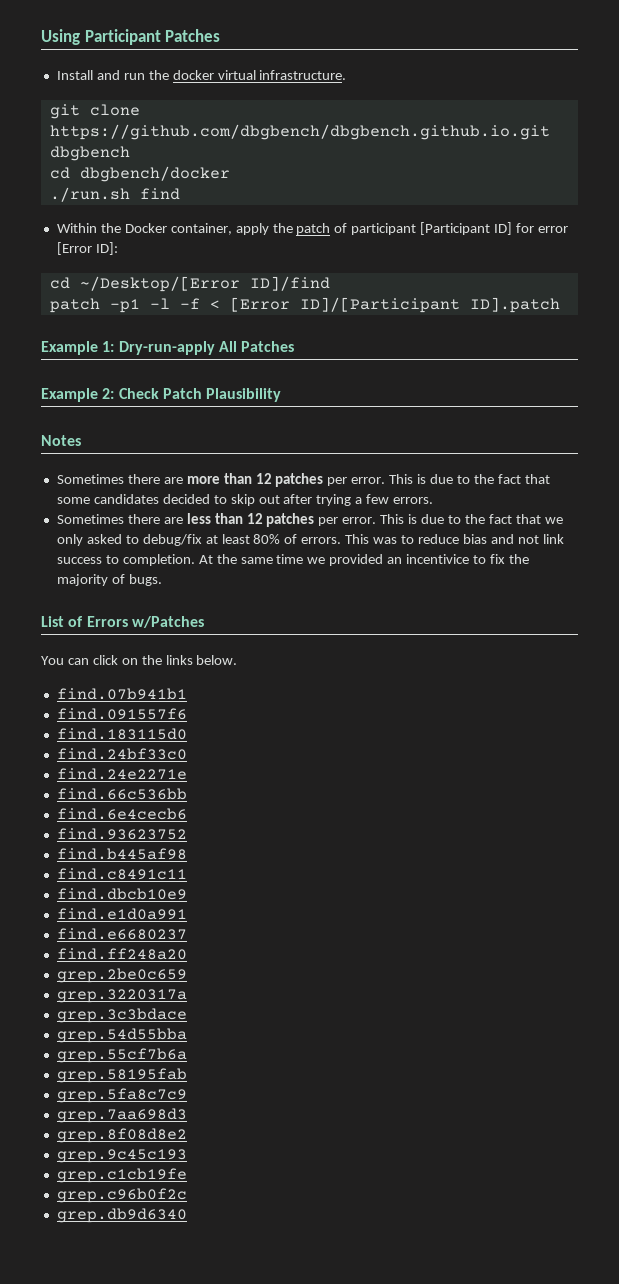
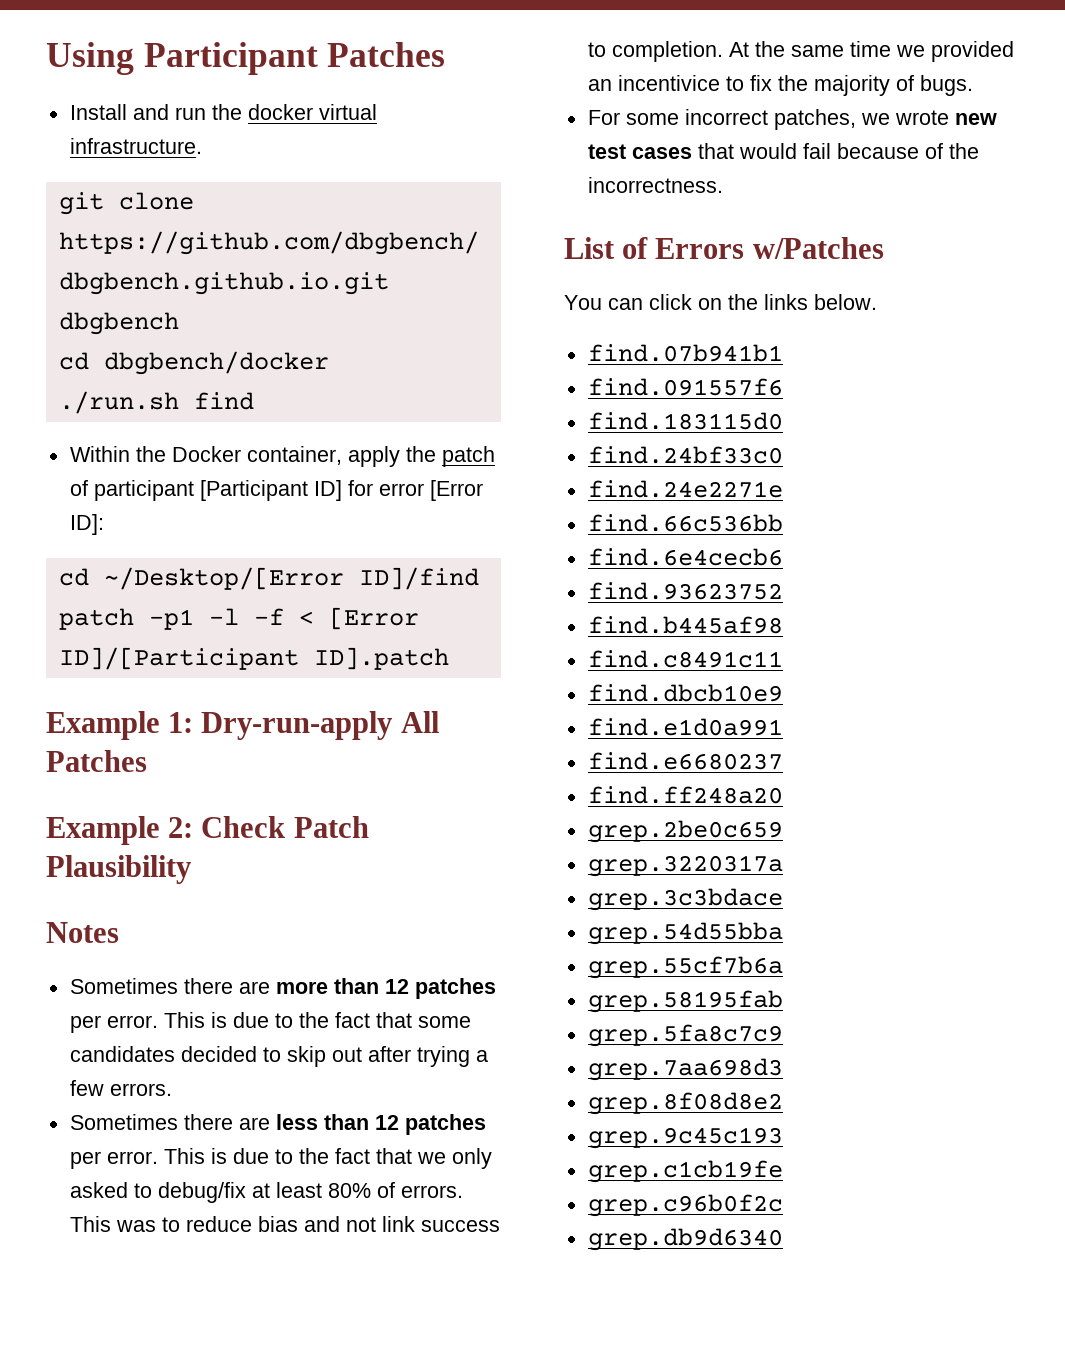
+ For some incorrect patches, we wrote new test cases that would fail because of the incorrectness.

